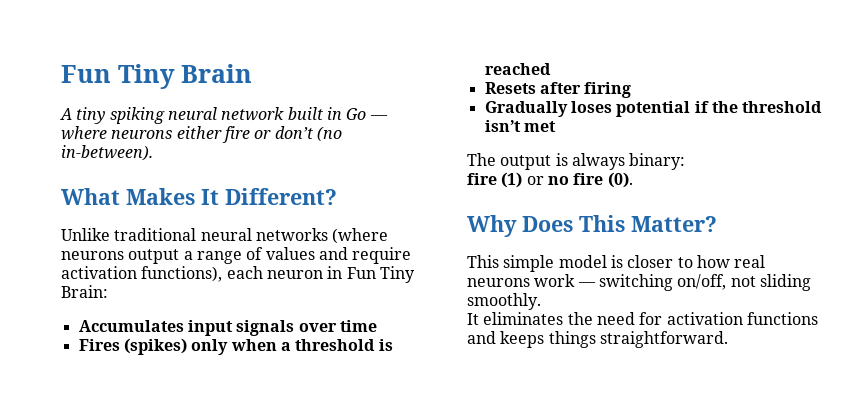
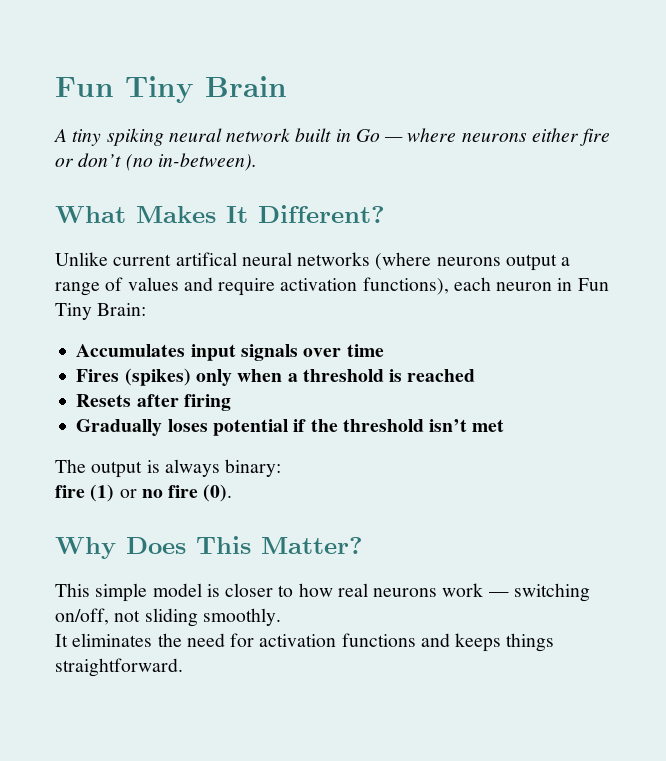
- Unlike traditional neural networks (where neurons output a range of values and require activation functions), each neuron in Fun Tiny Brain:
+ Unlike current artifical neural networks (where neurons output a range of values and require activation functions), each neuron in Fun Tiny Brain:

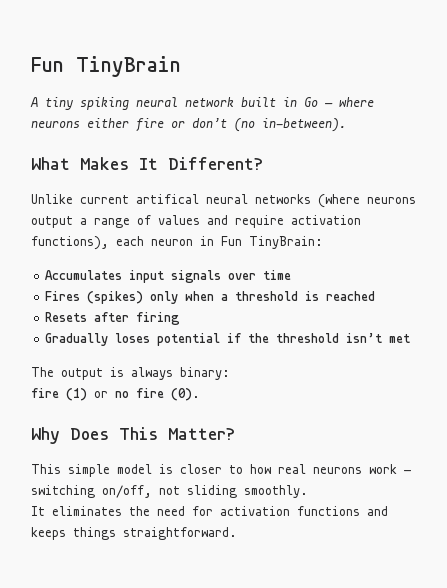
- Fun Tiny Brain
+ Fun TinyBrain
- Unlike current artifical neural networks (where neurons output a range of values and require activation functions), each neuron in Fun Tiny Brain:
+ Unlike current artifical neural networks (where neurons output a range of values and require activation functions), each neuron in Fun TinyBrain:

